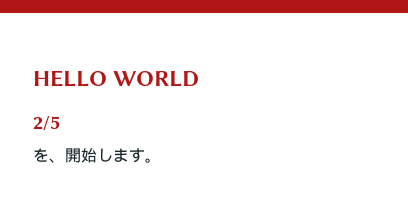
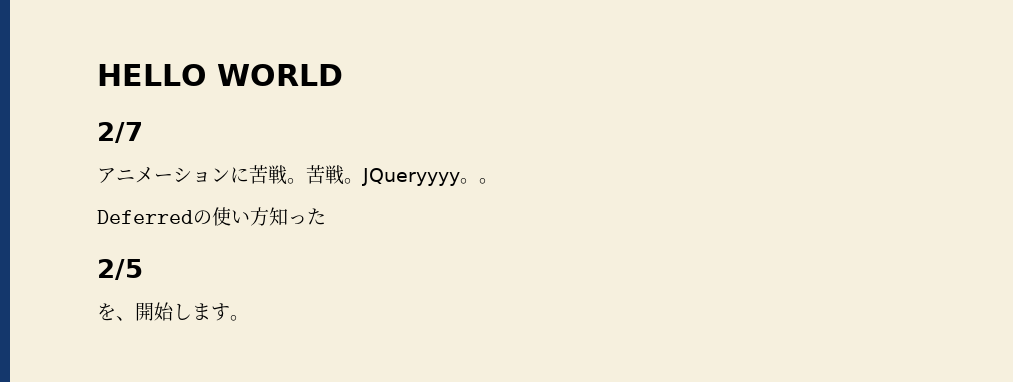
+ 2/7
+ アニメーションに苦戦。苦戦。JQueryyyy。。
+ Deferredの使い方知った

